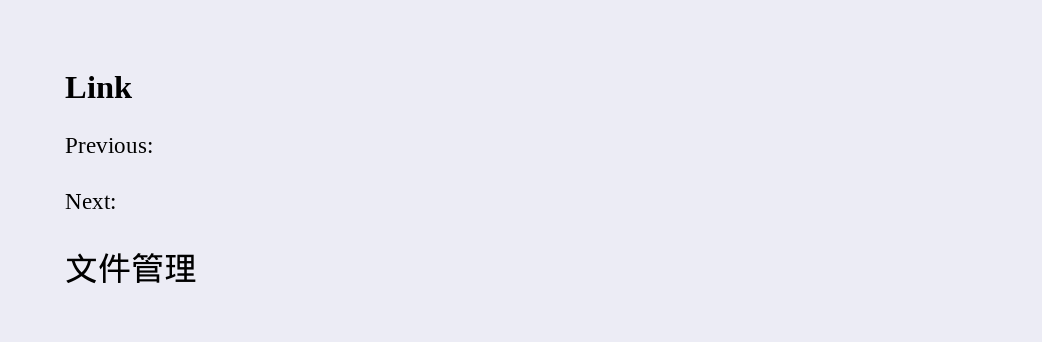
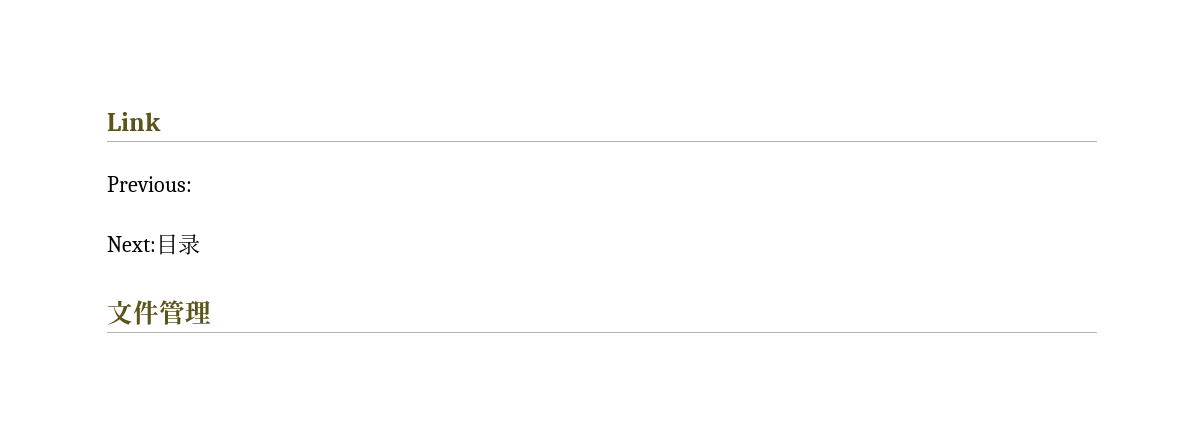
- Next:
+ Next:目录

